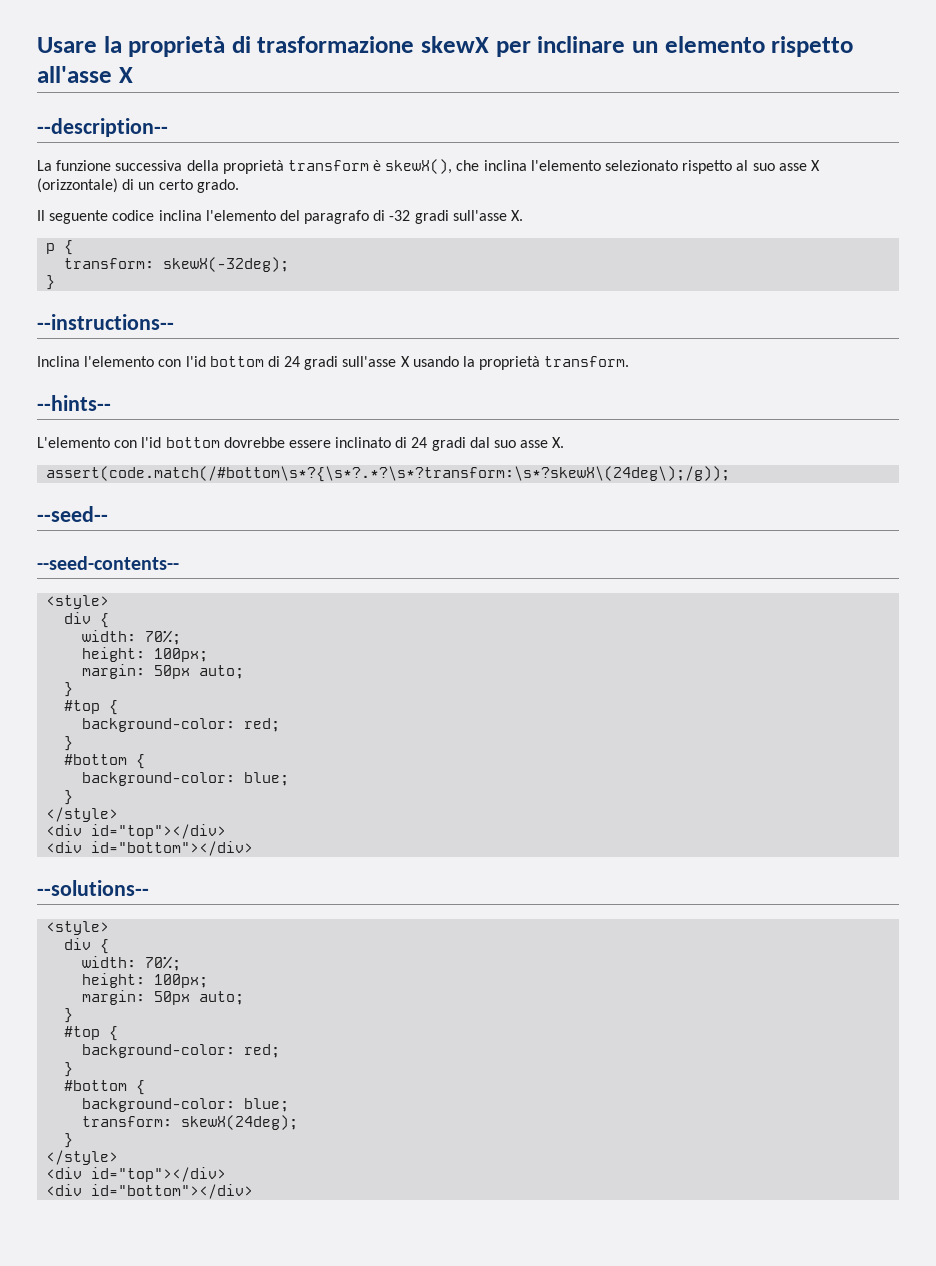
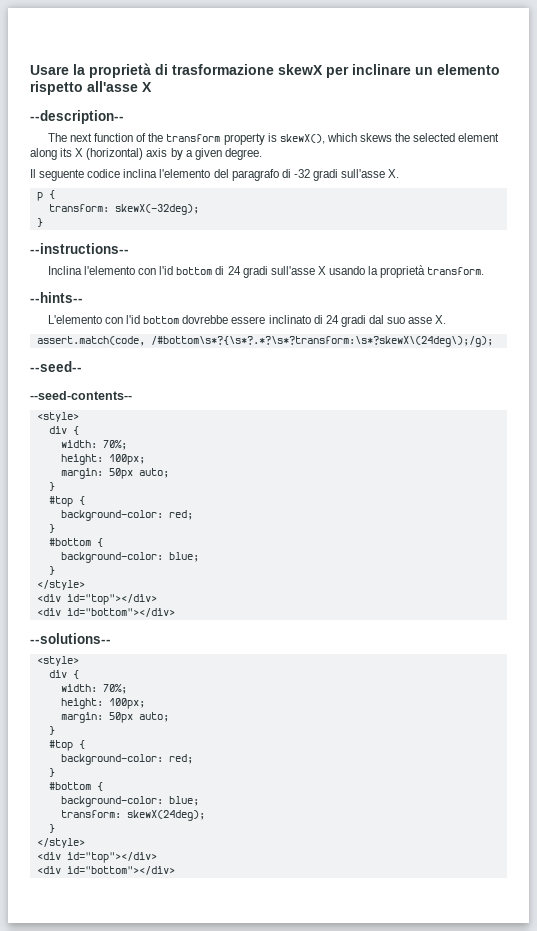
- La funzione successiva della proprietà transform è skewX(), che inclina l'elemento selezionato rispetto al suo asse X (orizzontale) di un certo grado.
+ The next function of the transform property is skewX(), which skews the selected element along its X (horizontal) axis by a given degree.
- assert(code.match(/#bottom\s*?{\s*?.*?\s*?transform:\s*?skewX\(24deg\);/g));
+ assert.match(code, /#bottom\s*?{\s*?.*?\s*?transform:\s*?skewX\(24deg\);/g);

